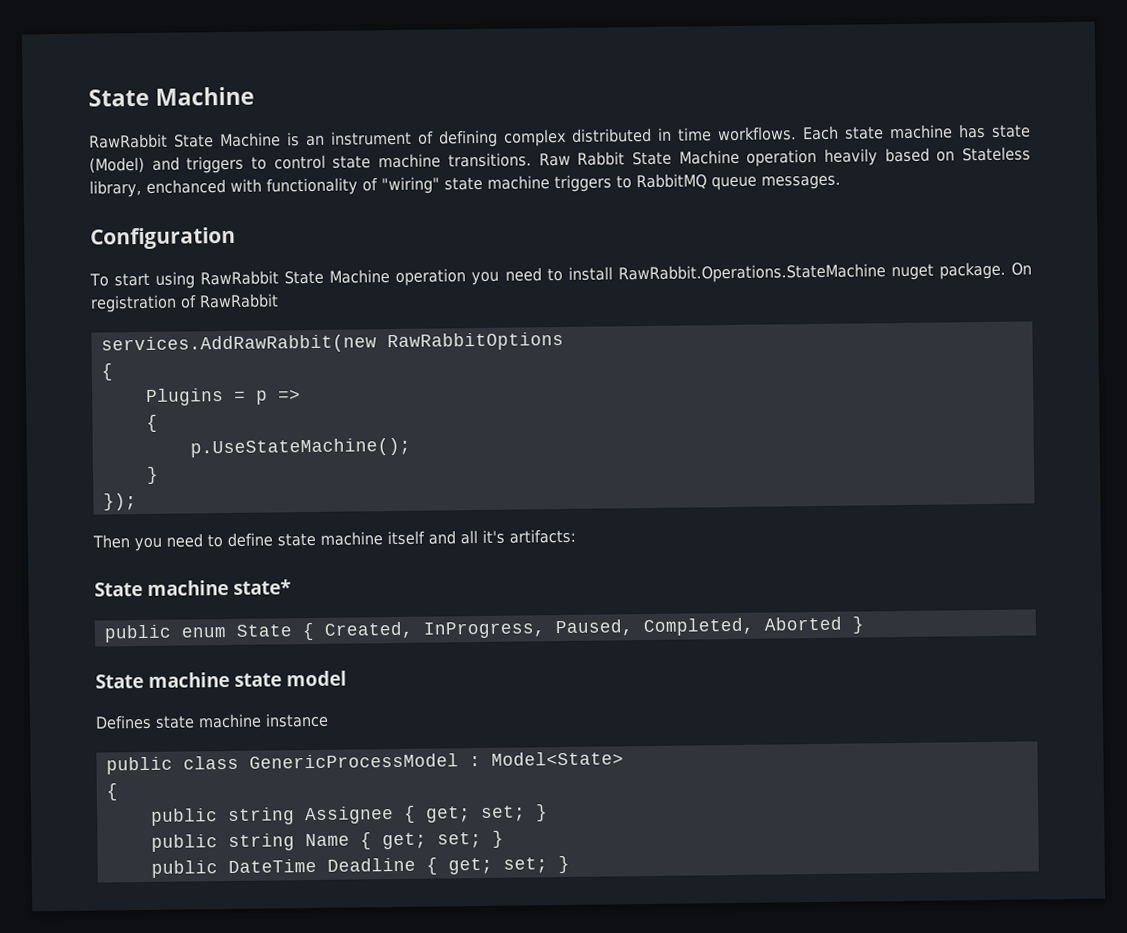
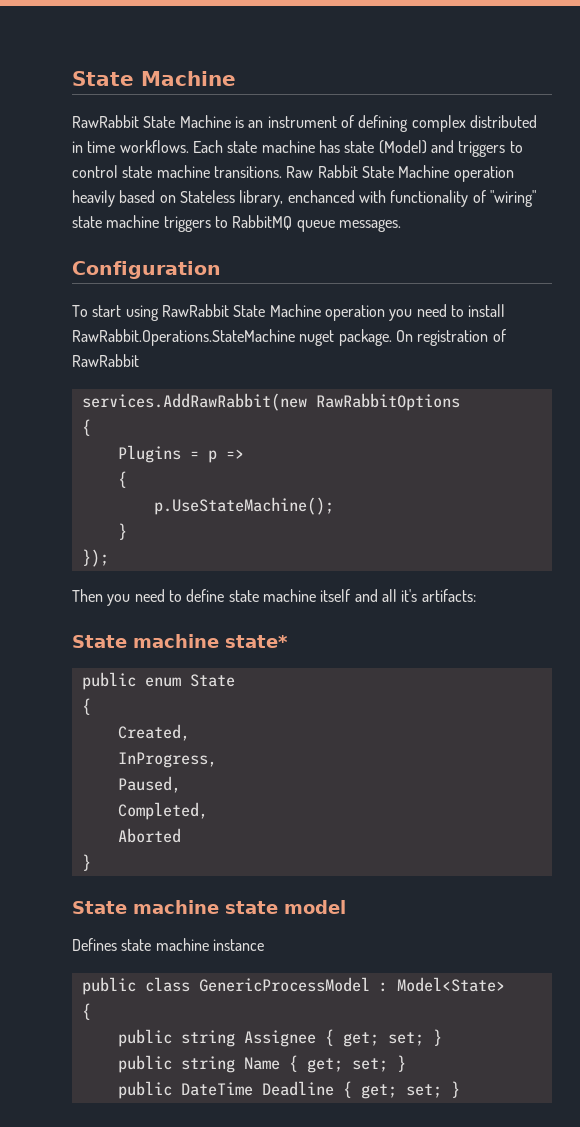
- public enum State { Created, InProgress, Paused, Completed, Aborted }
+ public enum State
+ {
+ Created,
+ InProgress,
+ Paused,
+ Completed,
+ Aborted
+ }

